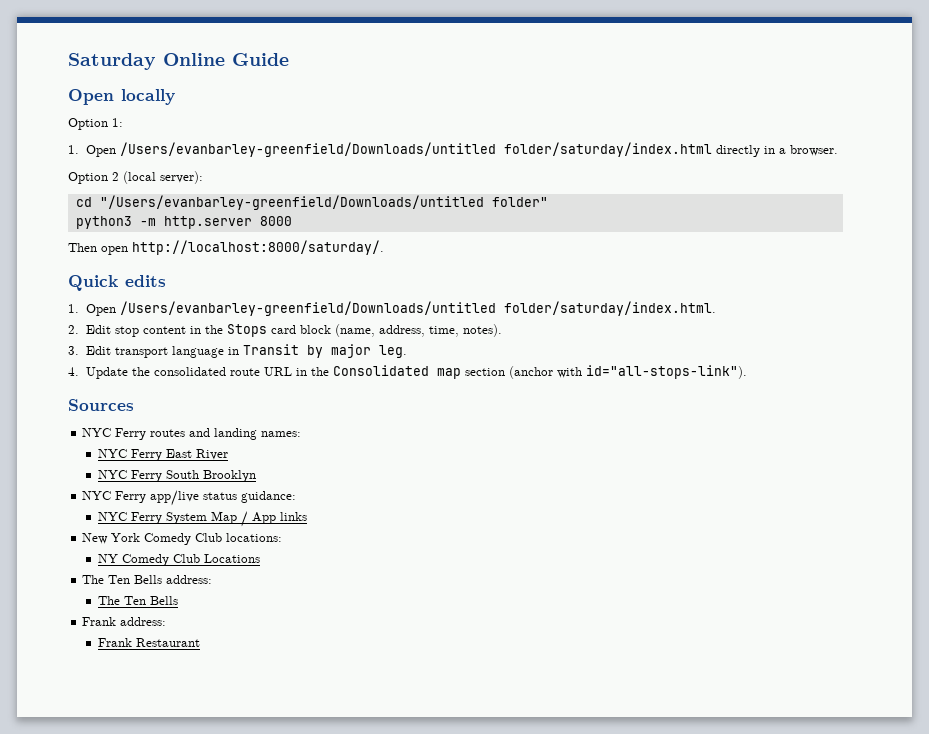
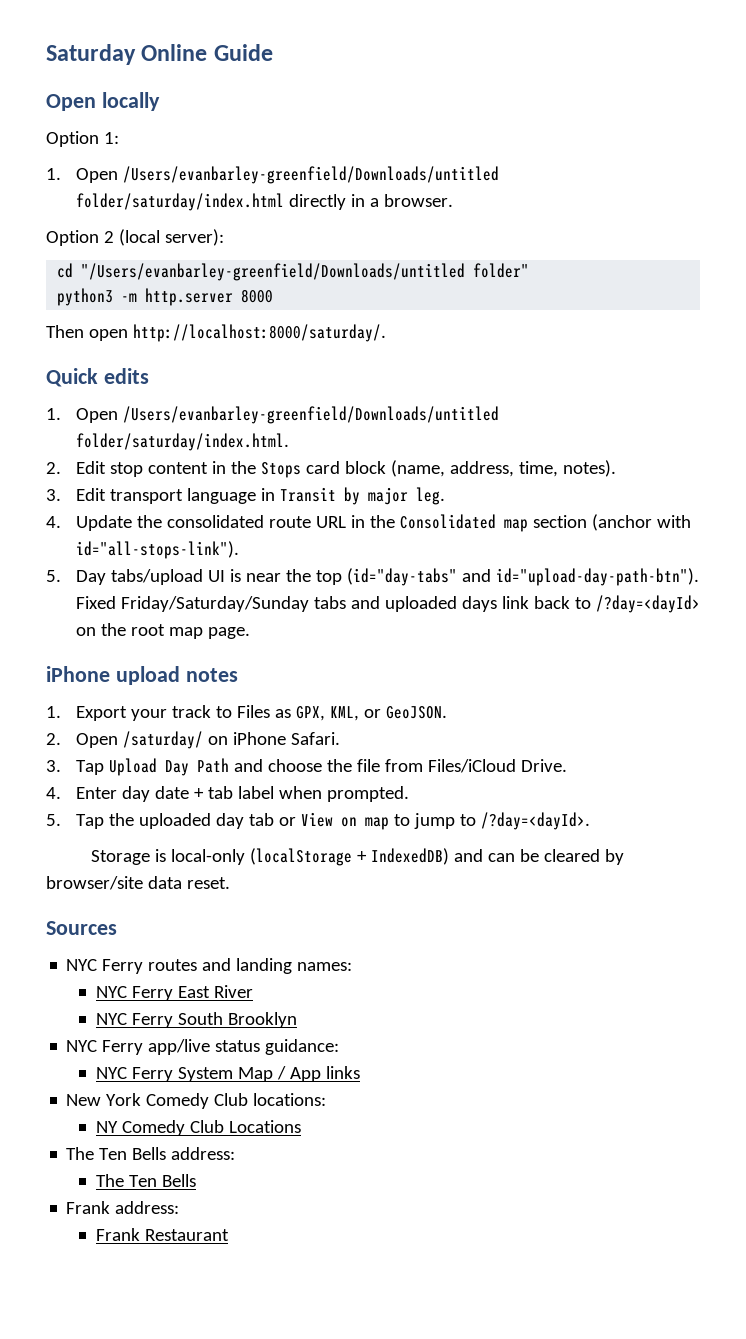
+ 5. Day tabs/upload UI is near the top (id="day-tabs" and id="upload-day-path-btn"). Fixed Friday/Saturday/Sunday tabs and uploaded days link back to /?day=<dayId> on the root map page.
+ iPhone upload notes
+ 1. Export your track to Files as GPX, KML, or GeoJSON.
+ 2. Open /saturday/ on iPhone Safari.
+ 3. Tap Upload Day Path and choose the file from Files/iCloud Drive.
+ 4. Enter day date + tab label when prompted.
+ 5. Tap the uploaded day tab or View on map to jump to /?day=<dayId>.
+ Storage is local-only (localStorage + IndexedDB) and can be cleared by browser/site data reset.

